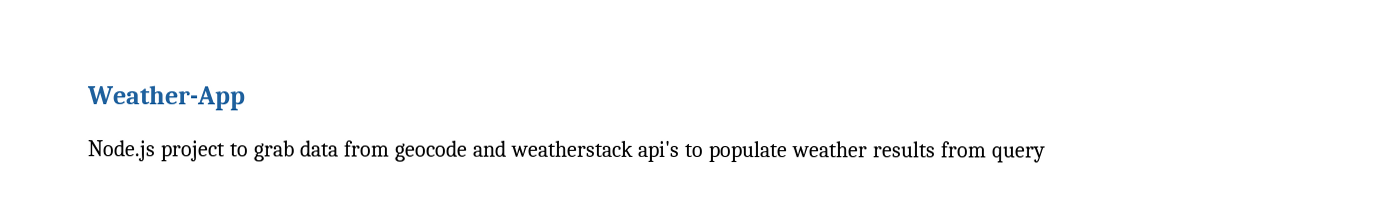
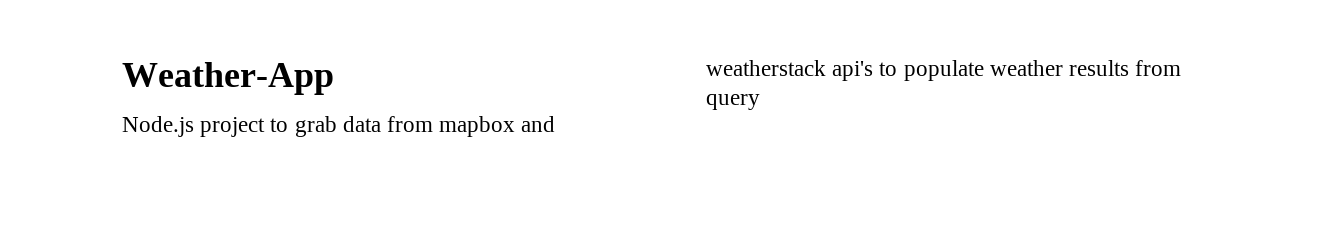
- Node.js project to grab data from geocode and weatherstack api's to populate weather results from query
+ Node.js project to grab data from mapbox and weatherstack api's to populate weather results from query

